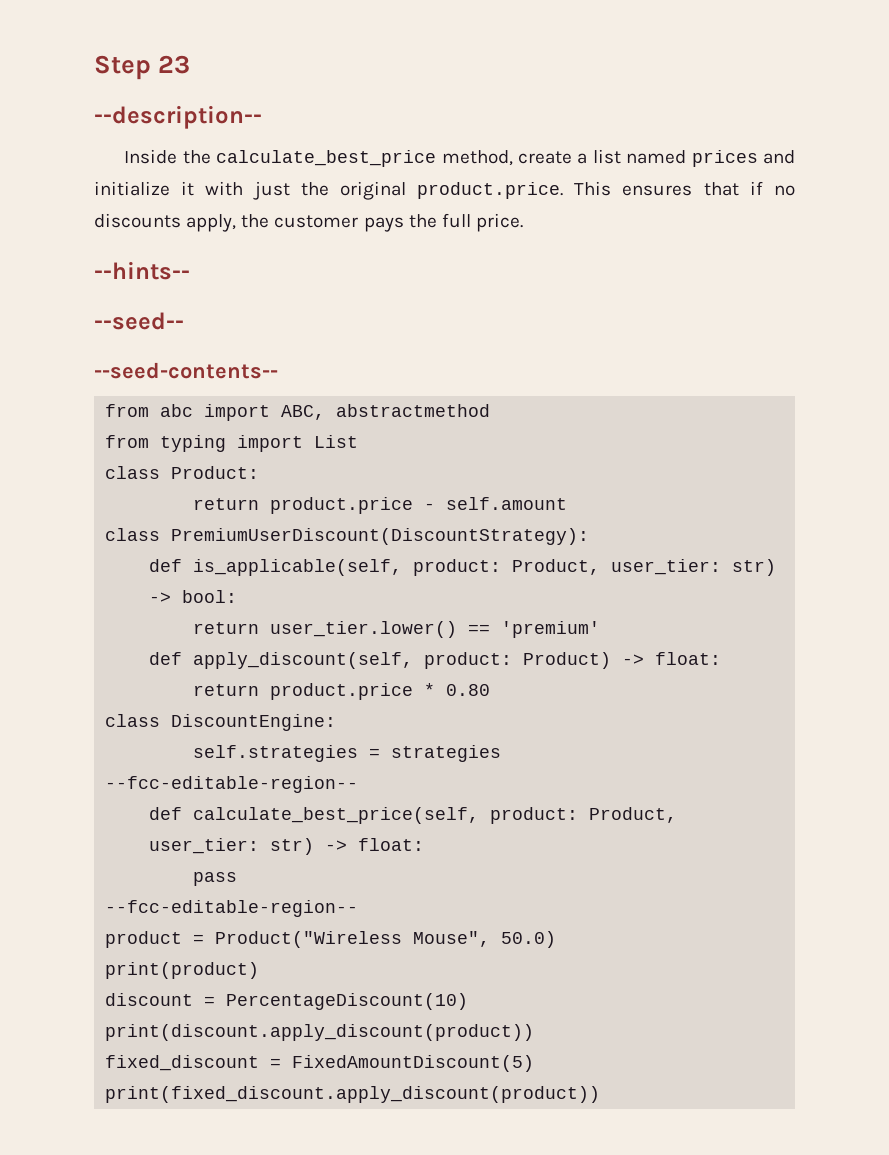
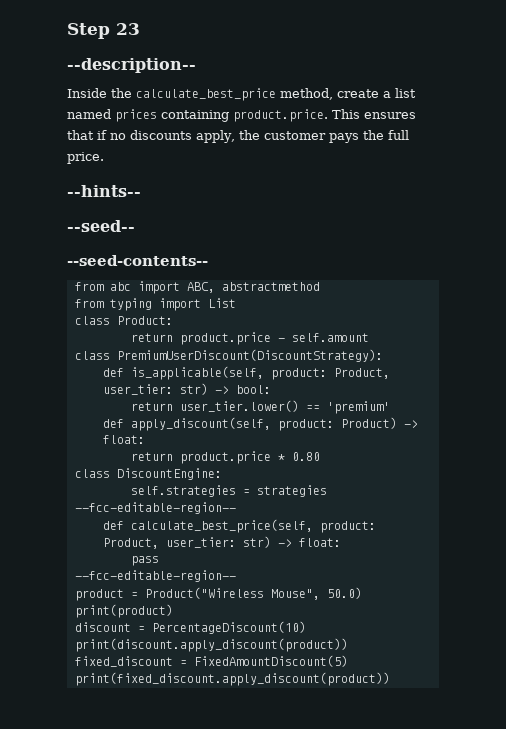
- Inside the calculate_best_price method, create a list named prices and initialize it with just the original product.price. This ensures that if no discounts apply, the customer pays the full price.
+ Inside the calculate_best_price method, create a list named prices containing product.price. This ensures that if no discounts apply, the customer pays the full price.

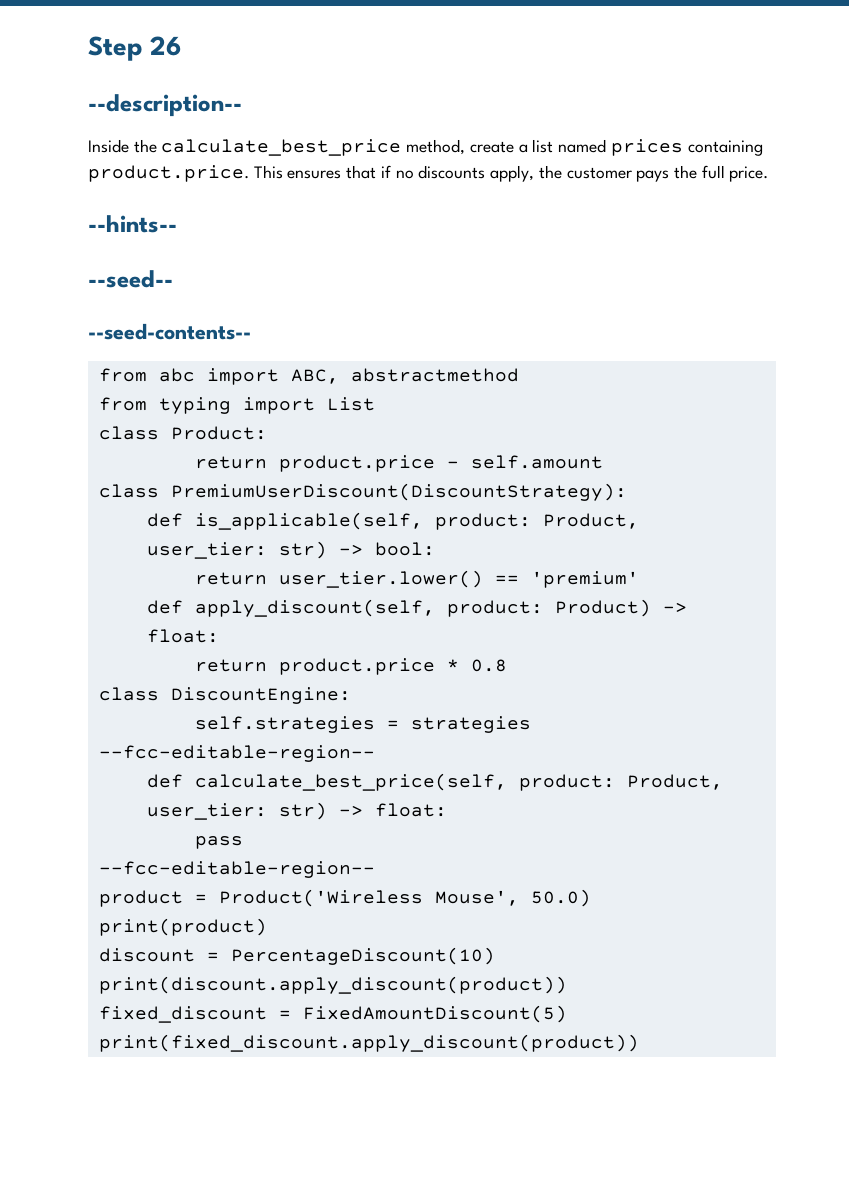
- Step 23
+ Step 26
- return product.price * 0.80
+ return product.price * 0.8
- product = Product("Wireless Mouse", 50.0)
+ product = Product('Wireless Mouse', 50.0)

